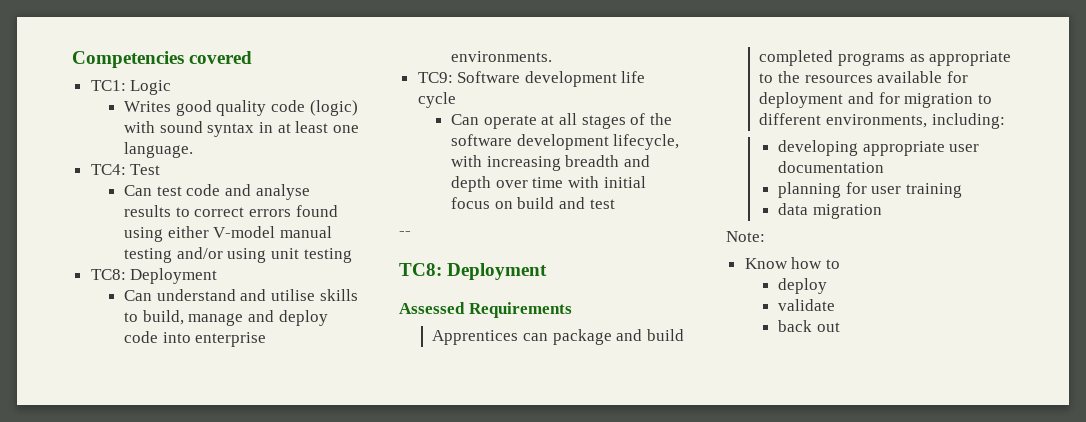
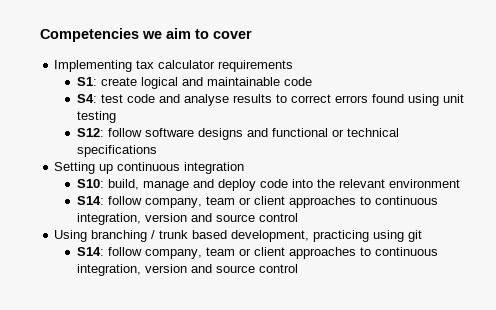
- Competencies covered
- TC1: Logic
- Writes good quality code (logic) with sound syntax in at least one language.
- TC4: Test
- Can test code and analyse results to correct errors found using either V-model manual testing and/or using unit testing
- TC8: Deployment
- Can understand and utilise skills to build, manage and deploy code into enterprise environments.
- TC9: Software development life cycle
- Can operate at all stages of the software development lifecycle, with increasing breadth and depth over time with initial focus on build and test
- --
- TC8: Deployment
- Assessed Requirements
- Apprentices can package and build completed programs as appropriate to the resources available for deployment and for migration to different environments, including:
- developing appropriate user documentation
- planning for user training
- data migration
- Note:
- Know how to
- deploy
- validate
- back out
+ Competencies we aim to cover
+ Implementing tax calculator requirements
+ S1: create logical and maintainable code
+ S4: test code and analyse results to correct errors found using unit testing
+ S12: follow software designs and functional or technical specifications
+ Setting up continuous integration
+ S10: build, manage and deploy code into the relevant environment
+ S14: follow company, team or client approaches to continuous integration, version and source control
+ Using branching / trunk based development, practicing using git
+ S14: follow company, team or client approaches to continuous integration, version and source control

